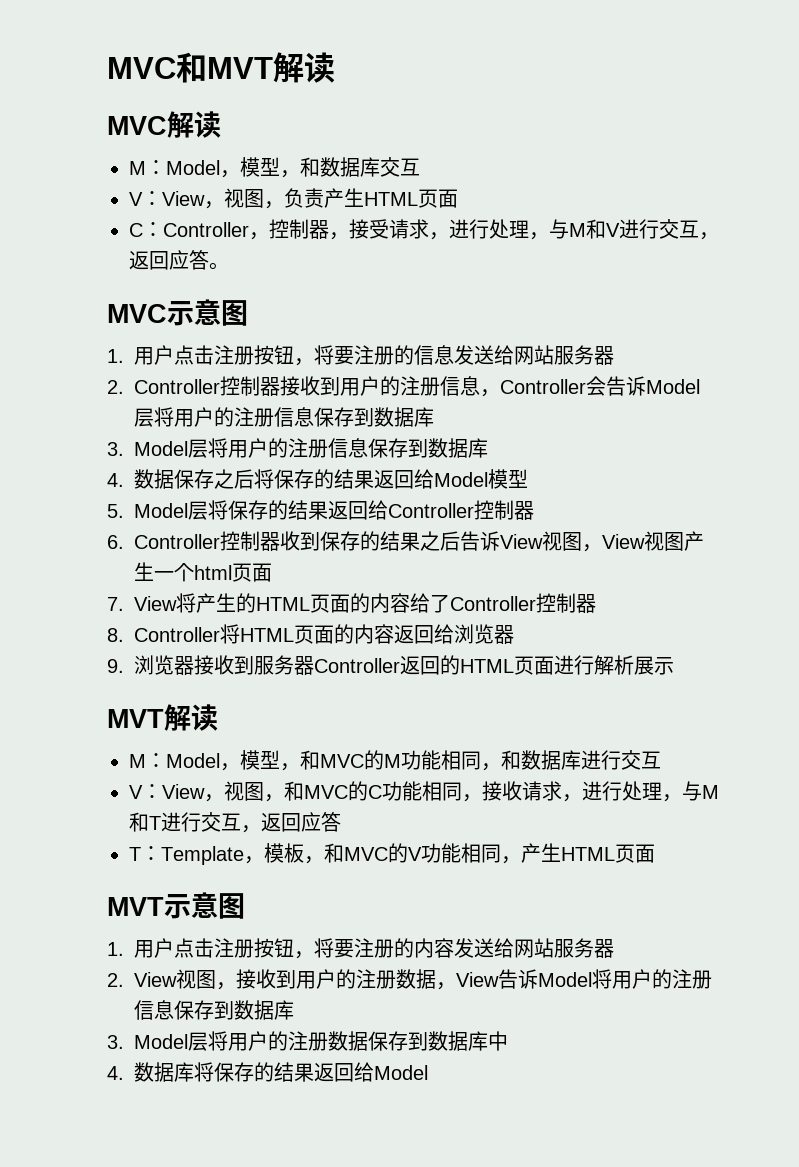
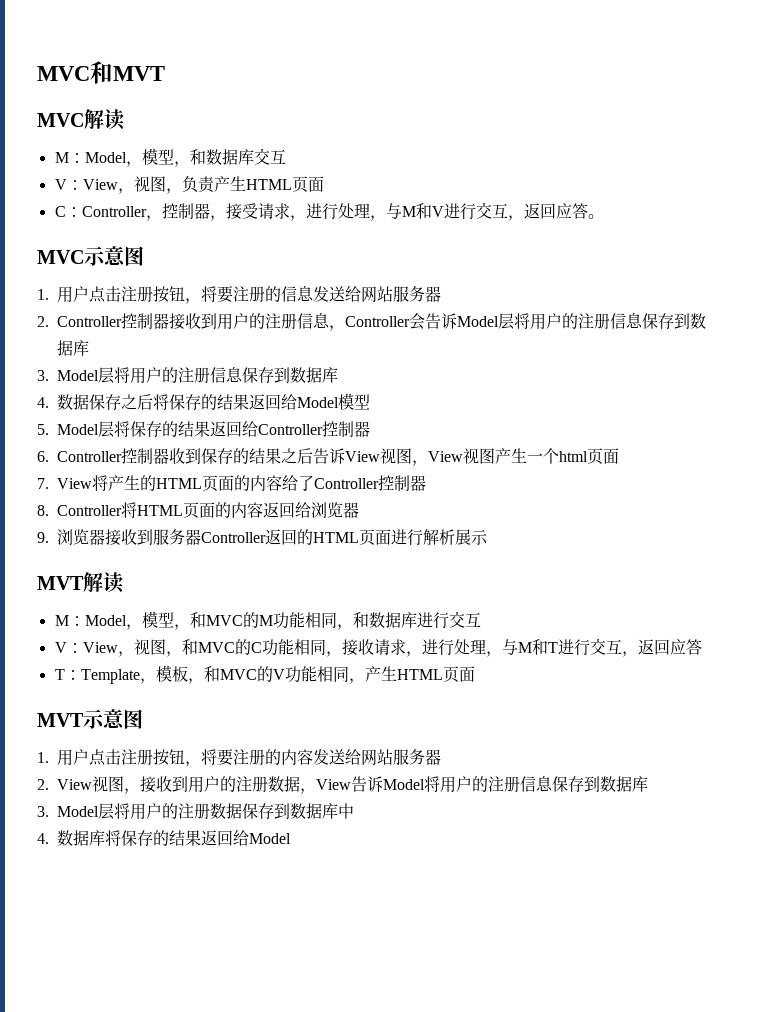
- MVC和MVT解读
+ MVC和MVT

